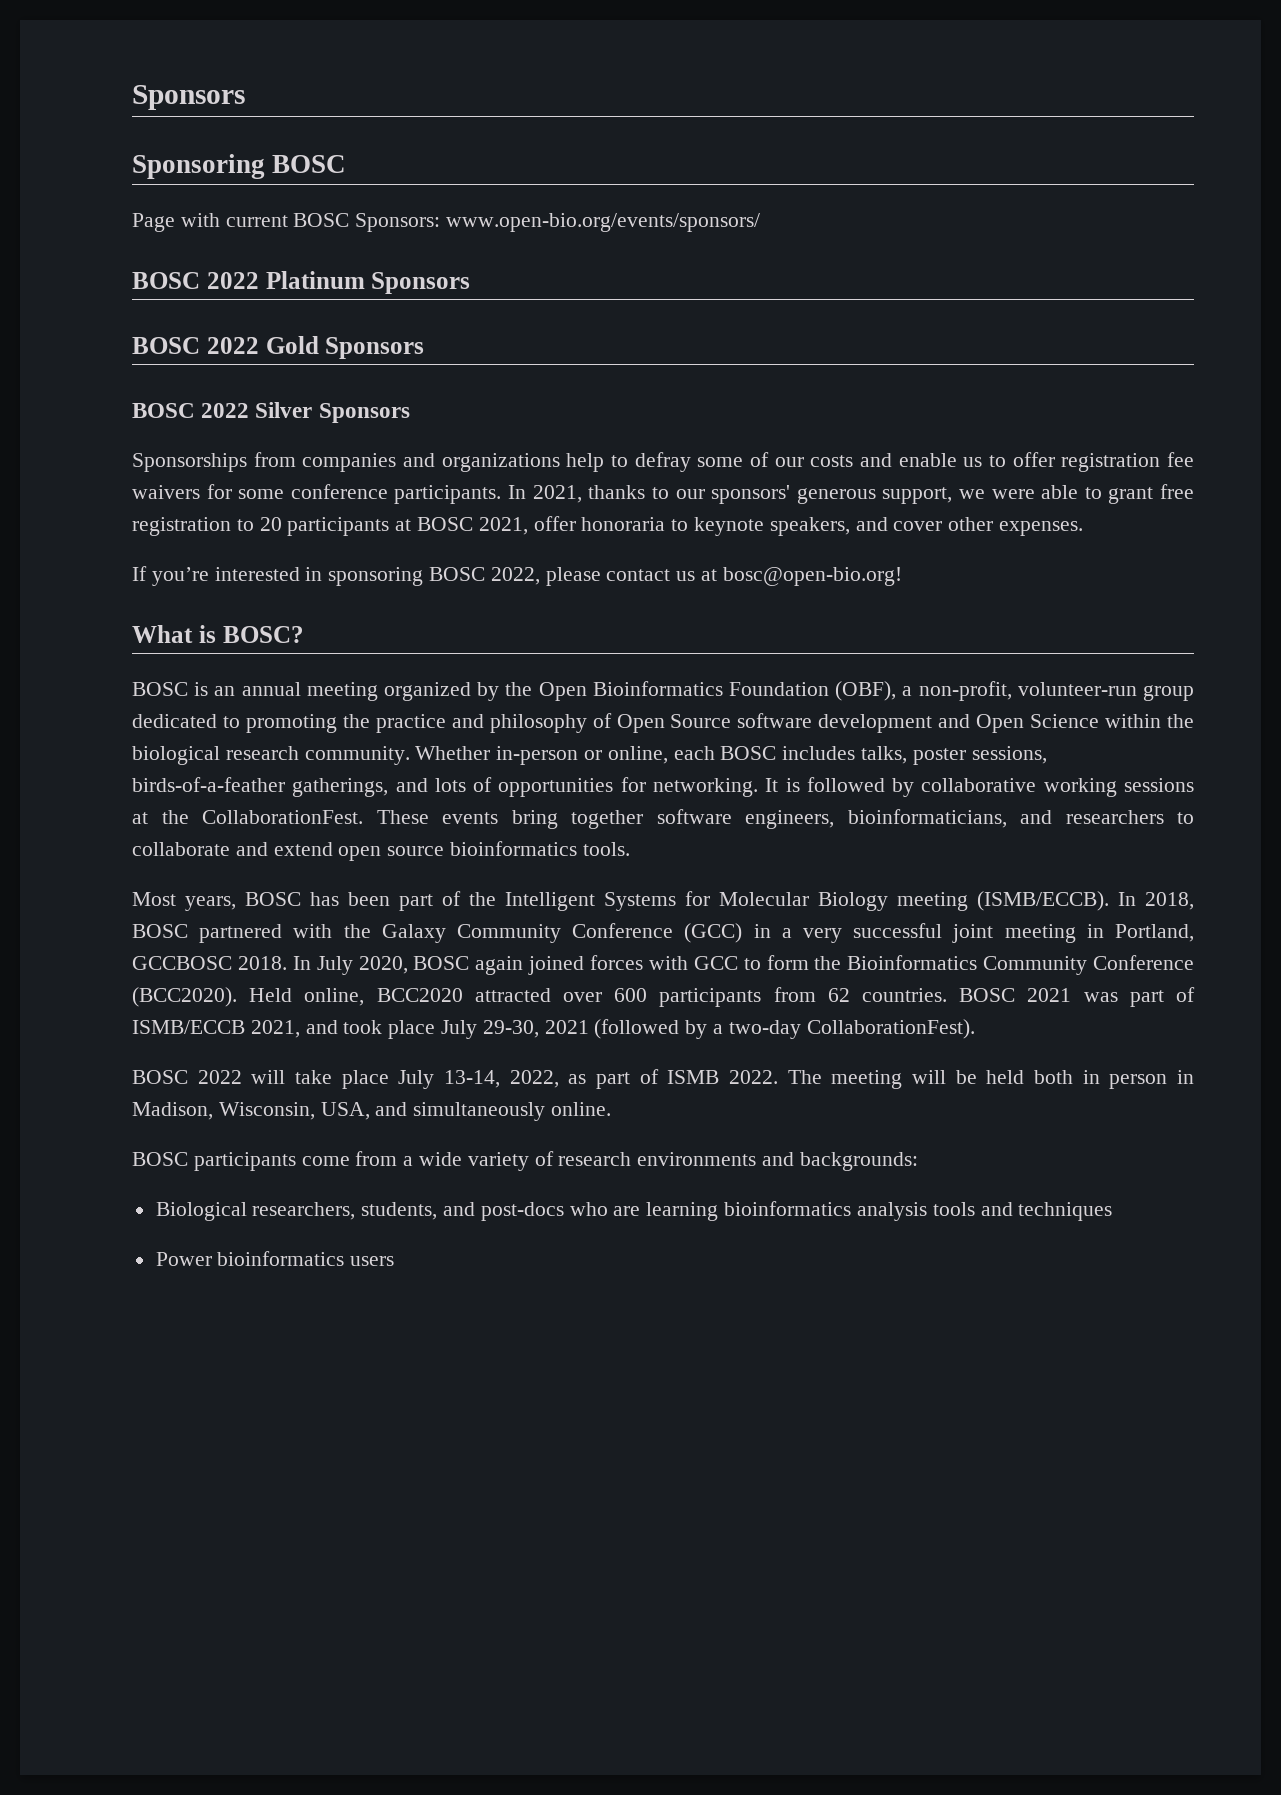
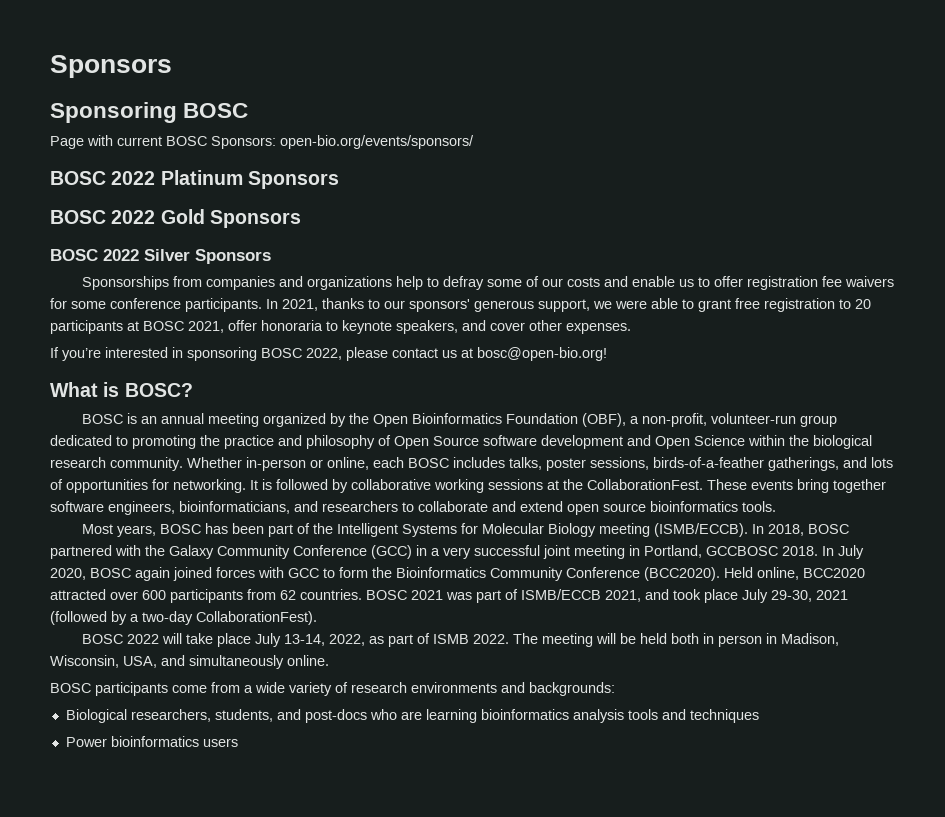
- Page with current BOSC Sponsors: www.open-bio.org/events/sponsors/
+ Page with current BOSC Sponsors: open-bio.org/events/sponsors/

